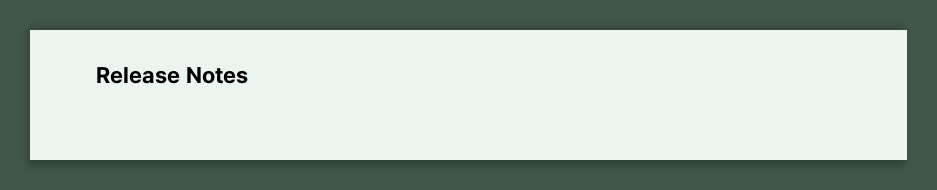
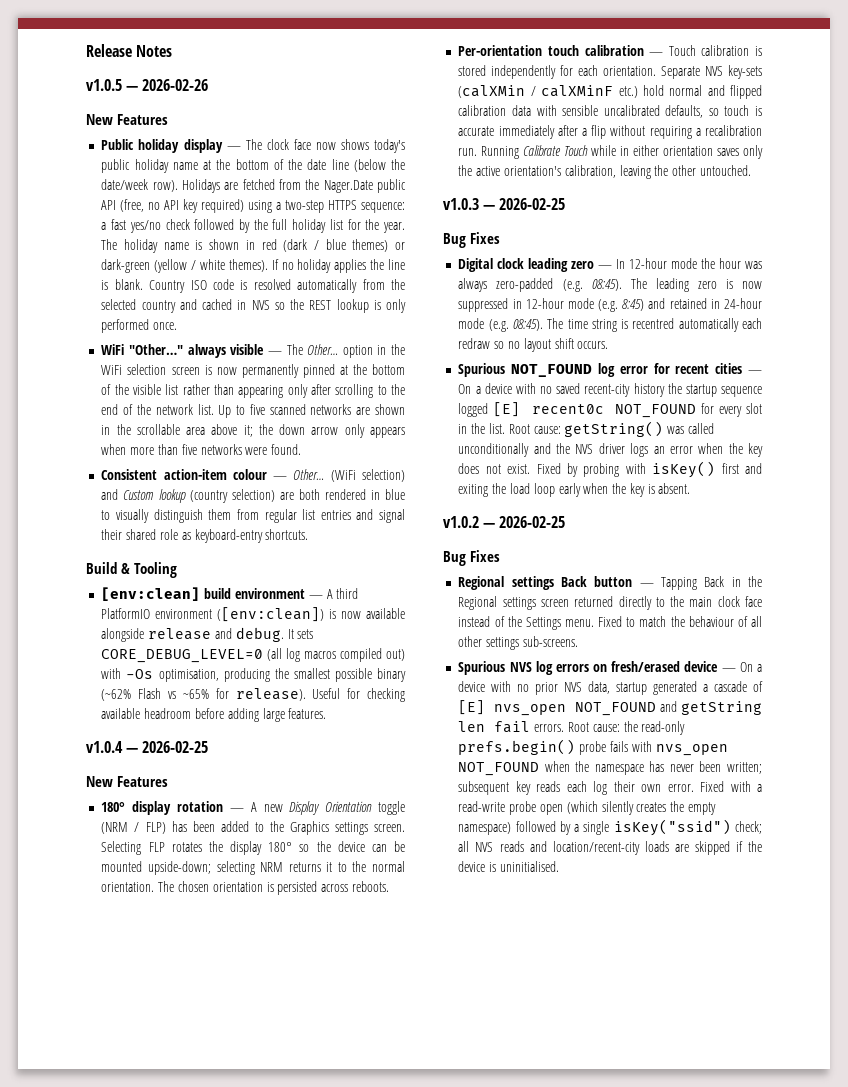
+ v1.0.5 — 2026-02-26
+ New Features
+ Public holiday display — The clock face now shows today's public holiday name at the bottom of the date line (below the date/week row). Holidays are fetched from the Nager.Date public API (free, no API key required) using a two-step HTTPS sequence: a fast yes/no check followed by the full holiday list for the year. The holiday name is shown in red (dark / blue themes) or dark-green (yellow / white themes). If no holiday applies the line is blank. Country ISO code is resolved automatically from the selected country and cached in NVS so the REST lookup is only performed once.
+ WiFi "Other…" always visible — The Other… option in the WiFi selection screen is now permanently pinned at the bottom of the visible list rather than appearing only after scrolling to the end of the network list. Up to five scanned networks are shown in the scrollable area above it; the down arrow only appears when more than five networks were found.
+ Consistent action-item colour — Other… (WiFi selection) and Custom lookup (country selection) are both rendered in blue to visually distinguish them from regular list entries and signal their shared role as keyboard-entry shortcuts.
+ Build & Tooling
+ [env:clean] build environment — A third PlatformIO environment ([env:clean]) is now available alongside release and debug. It sets CORE_DEBUG_LEVEL=0 (all log macros compiled out) with -Os optimisation, producing the smallest possible binary (~62% Flash vs ~65% for release). Useful for checking available headroom before adding large features.
+ v1.0.4 — 2026-02-25
+ New Features
+ 180° display rotation — A new Display Orientation toggle (NRM / FLP) has been added to the Graphics settings screen. Selecting FLP rotates the display 180° so the device can be mounted upside-down; selecting NRM returns it to the normal orientation. The chosen orientation is persisted across reboots.
+ Per-orientation touch calibration — Touch calibration is stored independently for each orientation. Separate NVS key-sets (calXMin / calXMinF etc.) hold normal and flipped calibration data with sensible uncalibrated defaults, so touch is accurate immediately after a flip without requiring a recalibration run. Running Calibrate Touch while in either orientation saves only the active orientation's calibration, leaving the other untouched.
+ v1.0.3 — 2026-02-25
+ Bug Fixes
+ Digital clock leading zero — In 12-hour mode the hour was always zero-padded (e.g. 08:45). The leading zero is now suppressed in 12-hour mode (e.g. 8:45) and retained in 24-hour mode (e.g. 08:45). The time string is recentred automatically each redraw so no layout shift occurs.
+ Spurious NOT_FOUND log error for recent cities — On a device with no saved recent-city history the startup sequence logged [E] recent0c NOT_FOUND for every slot in the list. Root cause: getString() was called unconditionally and the NVS driver logs an error when the key does not exist. Fixed by probing with isKey() first and exiting the load loop early when the key is absent.
+ v1.0.2 — 2026-02-25
+ Bug Fixes
+ Regional settings Back button — Tapping Back in the Regional settings screen returned directly to the main clock face instead of the Settings menu. Fixed to match the behaviour of all other settings sub-screens.
+ Spurious NVS log errors on fresh/erased device — On a device with no prior NVS data, startup generated a cascade of [E] nvs_open NOT_FOUND and getString len fail errors. Root cause: the read-only prefs.begin() probe fails with nvs_open NOT_FOUND when the namespace has never been written; subsequent key reads each log their own error. Fixed with a read-write probe open (which silently creates the empty namespace) followed by a single isKey("ssid") check; all NVS reads and location/recent-city loads are skipped if the device is uninitialised.

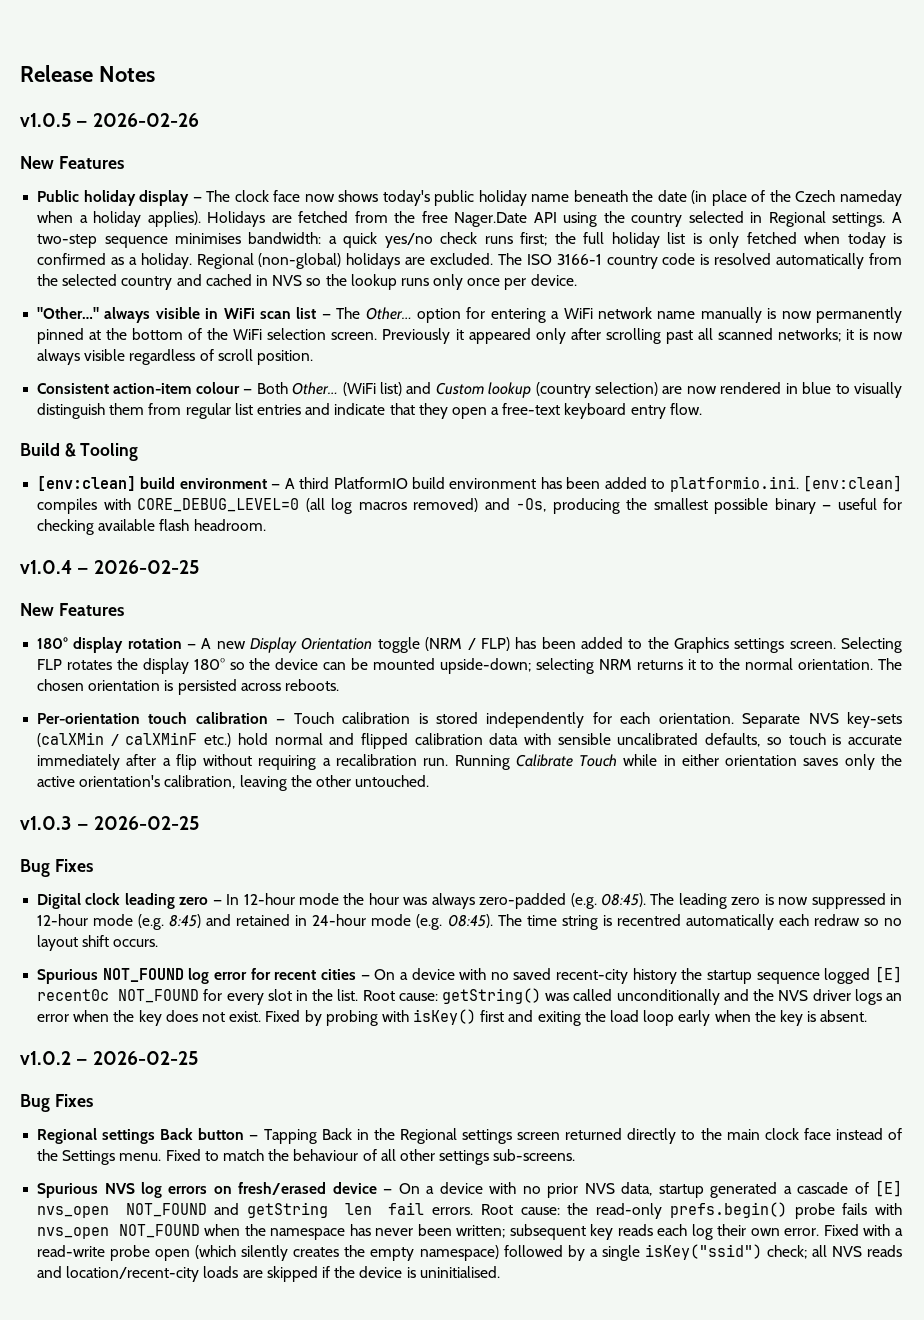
- Public holiday display — The clock face now shows today's public holiday name at the bottom of the date line (below the date/week row).
+ Public holiday display — The clock face now shows today's public holiday name beneath the date (in place of the Czech nameday when a holiday applies).
- Holidays are fetched from the Nager.Date public API (free, no API key required) using a two-step HTTPS sequence: a fast yes/no check followed by the full holiday list for the year. The holiday name is shown in red (dark / blue themes) or dark-green (yellow / white themes). If no holiday applies the line is blank. Country ISO code is resolved automatically from the selected country and cached in NVS so the REST lookup is only performed once.
- WiFi "Other…" always visible — The Other… option in the WiFi selection screen is now permanently pinned at the bottom of the visible list rather than appearing only after scrolling to the end of the network list. Up to five scanned networks are shown in the scrollable area above it; the down arrow only appears when more than five networks were found.
+ Holidays are fetched from the free Nager.Date API using the country selected in Regional settings. A two-step sequence minimises bandwidth: a quick yes/no check runs first; the full holiday list is only fetched when today is confirmed as a holiday. Regional (non-global) holidays are excluded. The ISO 3166-1 country code is resolved automatically from the selected country and cached in NVS so the lookup runs only once per device.
+ "Other…" always visible in WiFi scan list — The Other… option for entering a WiFi network name manually is now permanently pinned at the bottom of the WiFi selection screen. Previously it appeared only after scrolling past all scanned networks; it is now always visible regardless of scroll position.
- Consistent action-item colour — Other…
+ Consistent action-item colour — Both Other…
- (WiFi selection) and Custom lookup (country selection) are both rendered in blue to visually distinguish them from regular list entries and signal their shared role as keyboard-entry shortcuts.
+ (WiFi list) and Custom lookup (country selection) are now rendered in blue to visually distinguish them from regular list entries and indicate that they open a free-text keyboard entry flow.
- [env:clean] build environment — A third PlatformIO environment ([env:clean]) is now available alongside release and debug. It sets CORE_DEBUG_LEVEL=0 (all log macros compiled out) with -Os optimisation, producing the smallest possible binary (~62% Flash vs ~65% for release). Useful for checking available headroom before adding large features.
+ [env:clean] build environment — A third PlatformIO build environment has been added to platformio.ini. [env:clean] compiles with CORE_DEBUG_LEVEL=0 (all log macros removed) and -Os, producing the smallest possible binary — useful for checking available flash headroom.

